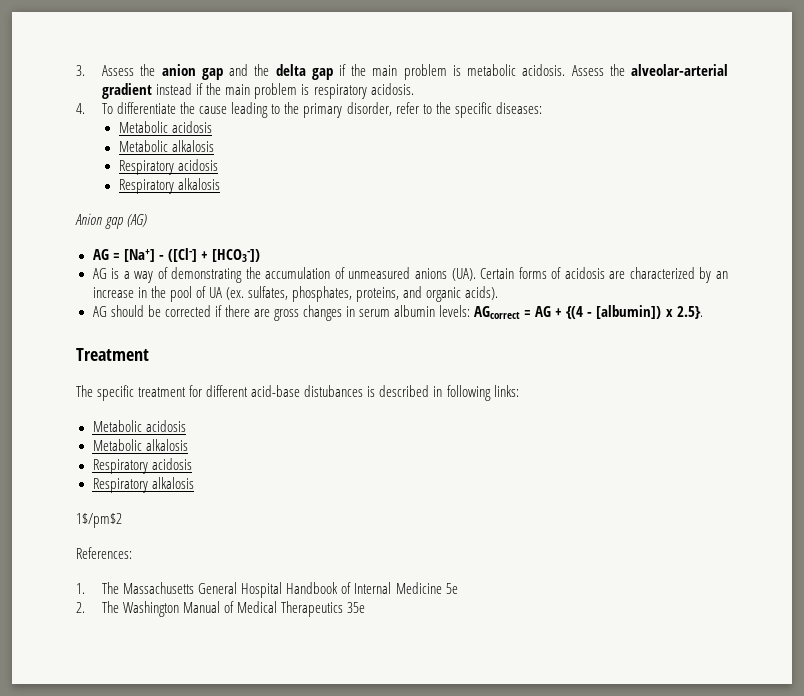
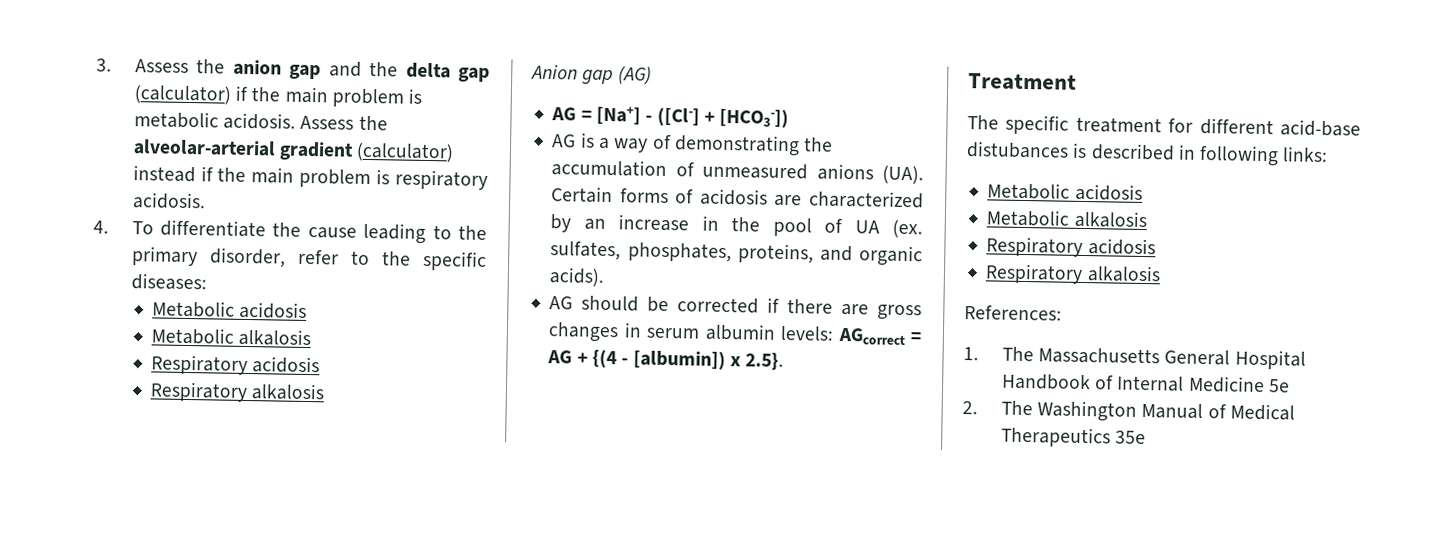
- 3. Assess the anion gap and the delta gap if the main problem is metabolic acidosis.
+ 3. Assess the anion gap and the delta gap (calculator) if the main problem is metabolic acidosis.
- Assess the alveolar-arterial gradient instead if the main problem is respiratory acidosis.
+ Assess the alveolar-arterial gradient (calculator) instead if the main problem is respiratory acidosis.
- 1$/pm$2

